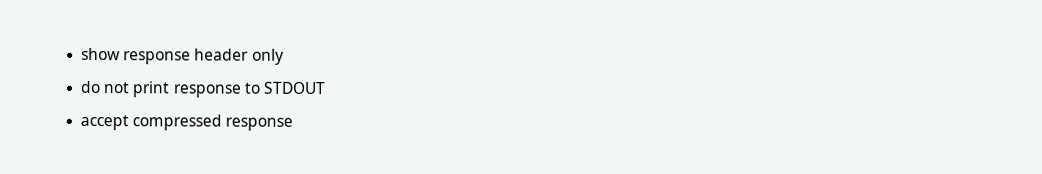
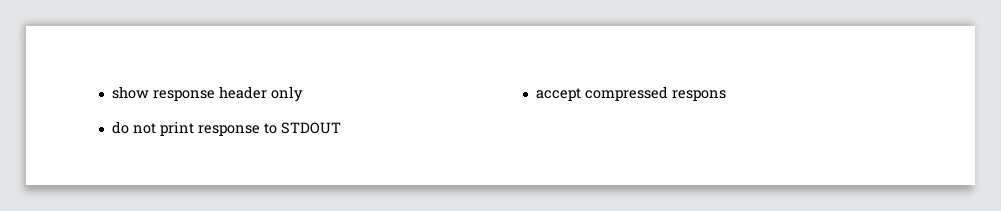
- accept compressed response
+ accept compressed respons

